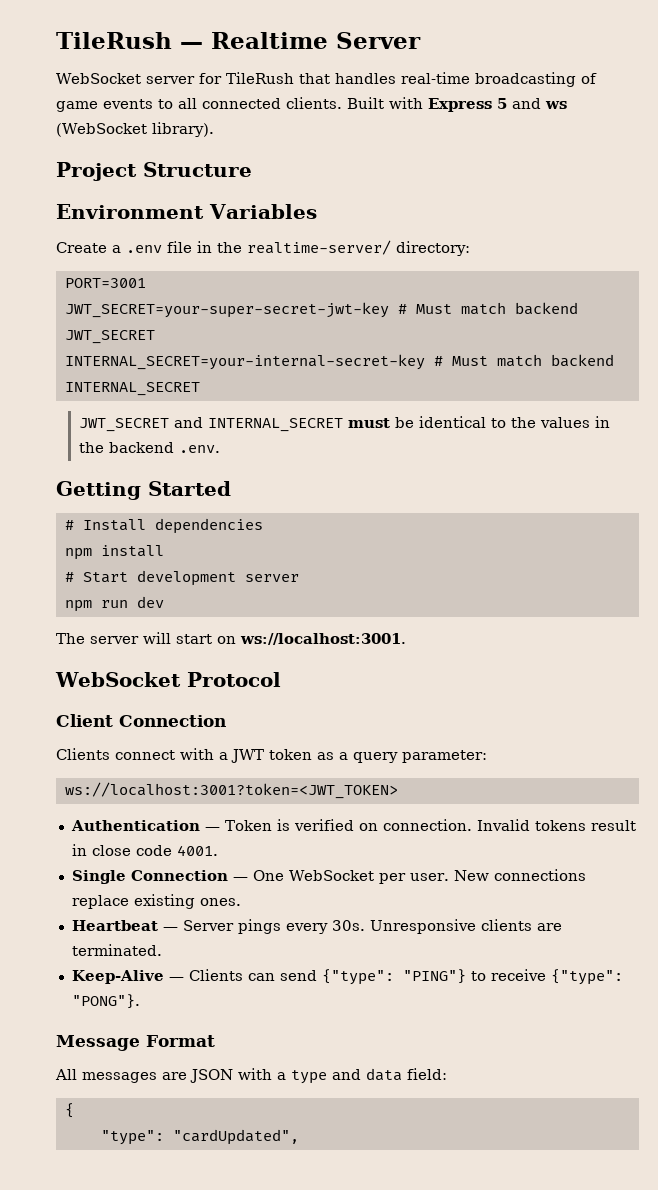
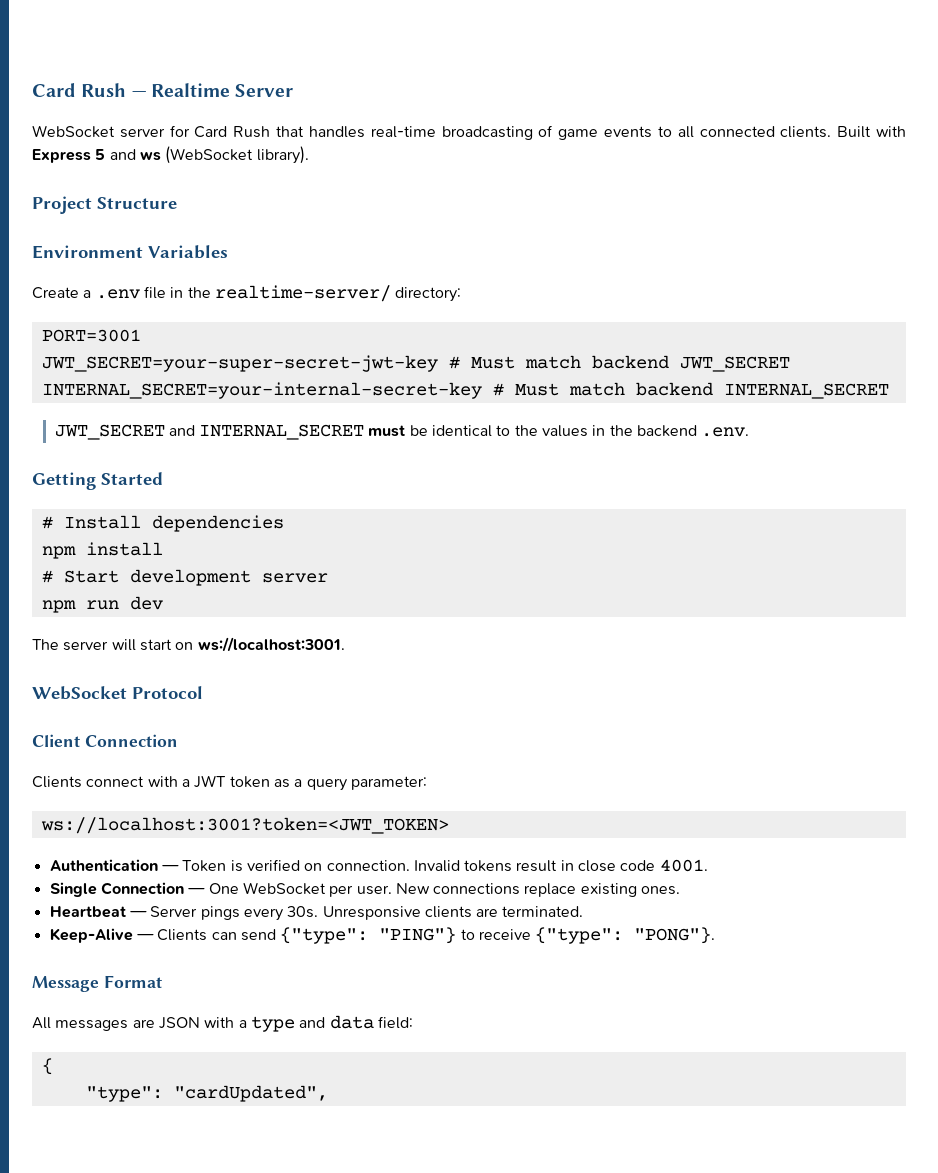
- TileRush — Realtime Server
+ Card Rush — Realtime Server
- WebSocket server for TileRush that handles real-time broadcasting of game events to all connected clients.
+ WebSocket server for Card Rush that handles real-time broadcasting of game events to all connected clients.

